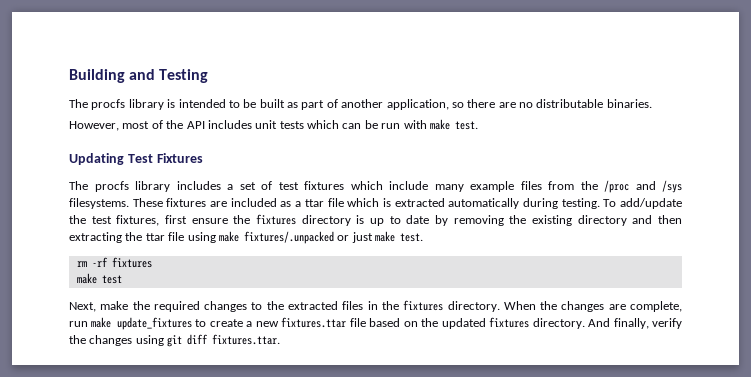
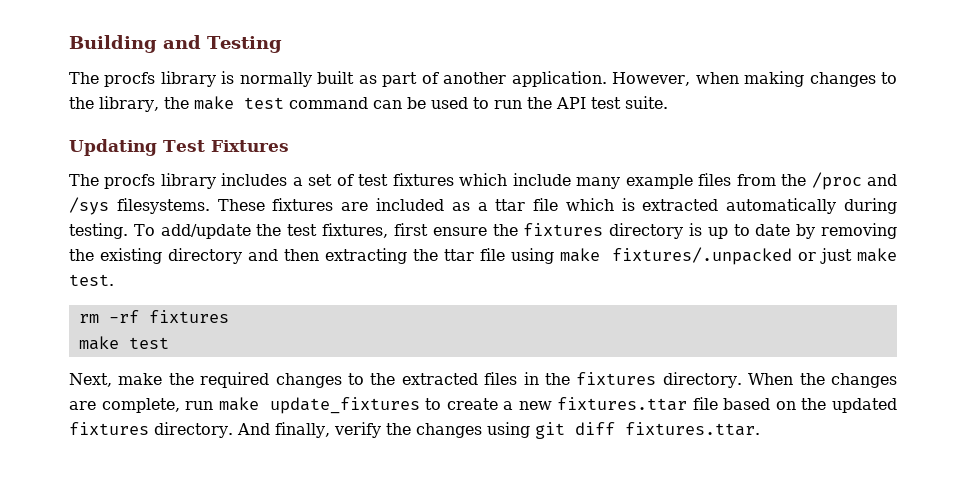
- The procfs library is intended to be built as part of another application, so there are no distributable binaries.
- However, most of the API includes unit tests which can be run with make test.
+ The procfs library is normally built as part of another application. However, when making changes to the library, the make test command can be used to run the API test suite.

